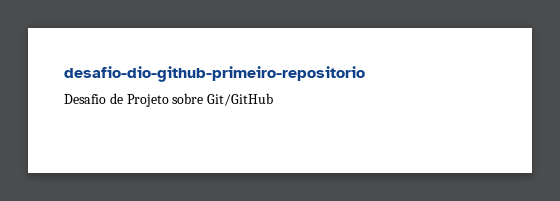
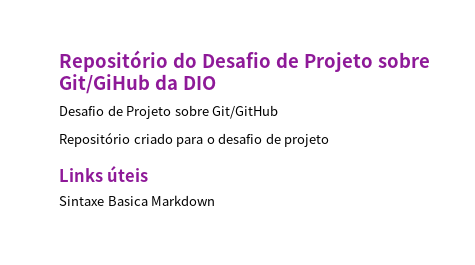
- desafio-dio-github-primeiro-repositorio
+ Repositório do Desafio de Projeto sobre Git/GiHub da DIO
+ Repositório criado para o desafio de projeto
+ Links úteis
+ Sintaxe Basica Markdown

